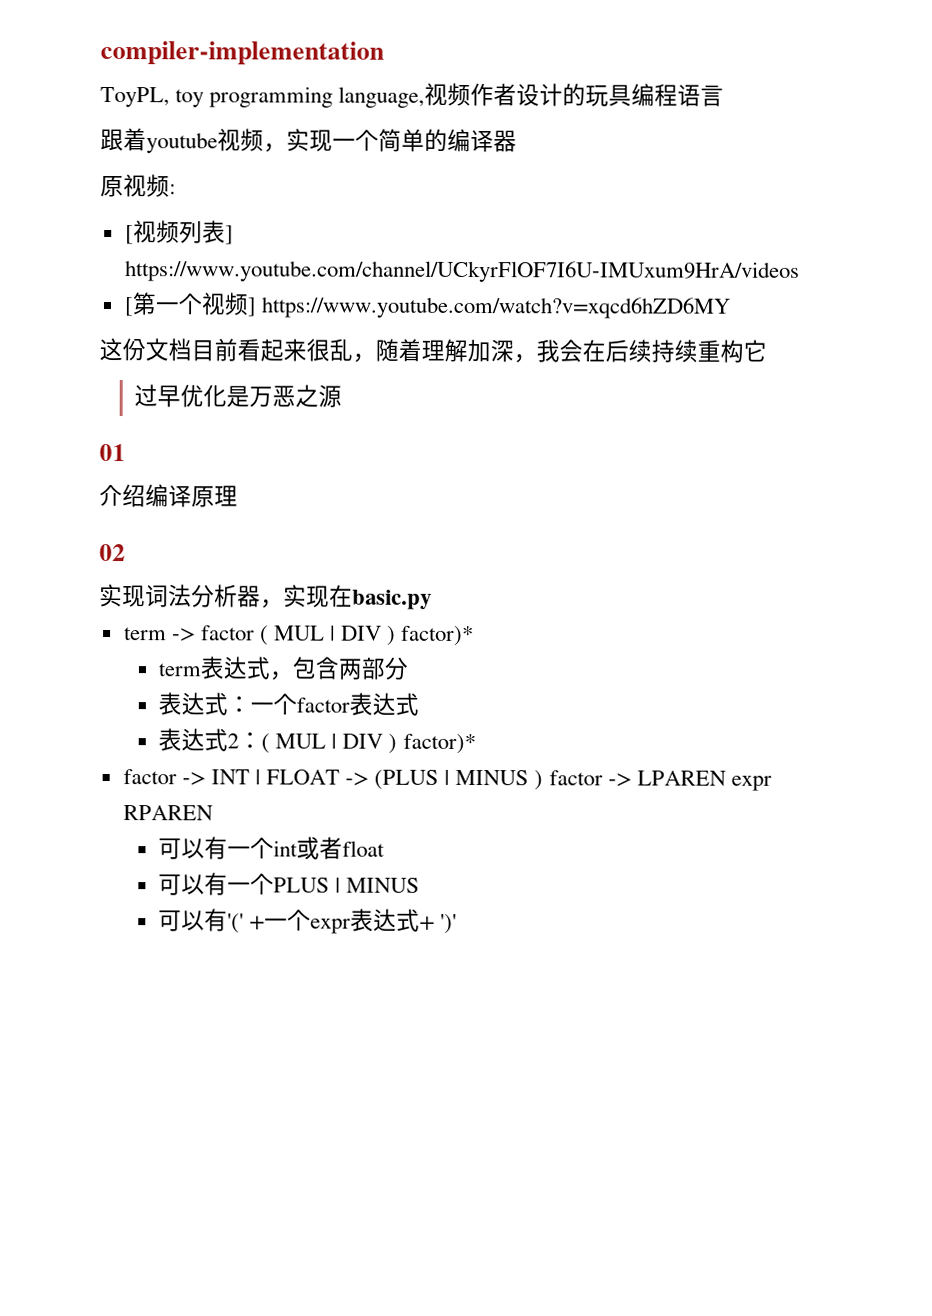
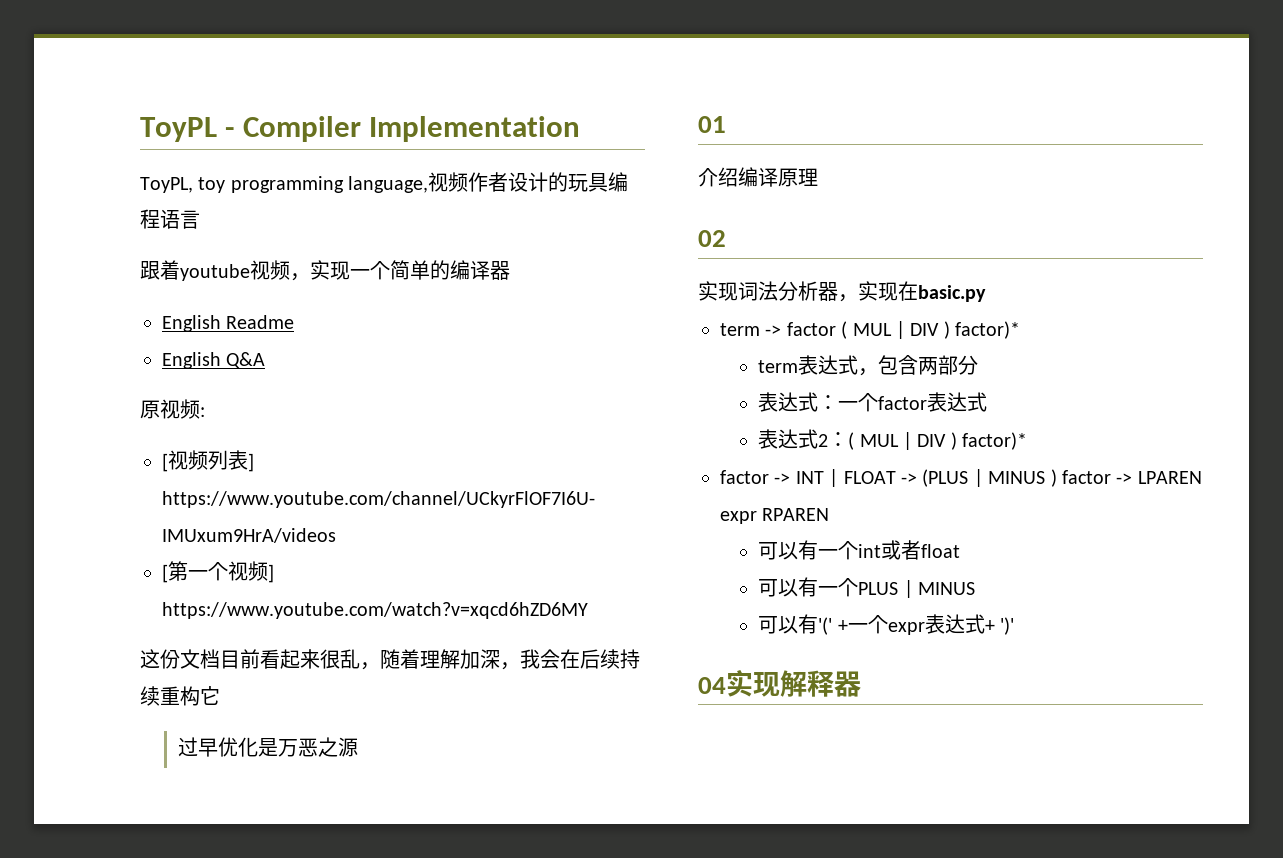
- compiler-implementation
+ ToyPL - Compiler Implementation
+ English Readme
+ English Q&A
+ 04实现解释器

